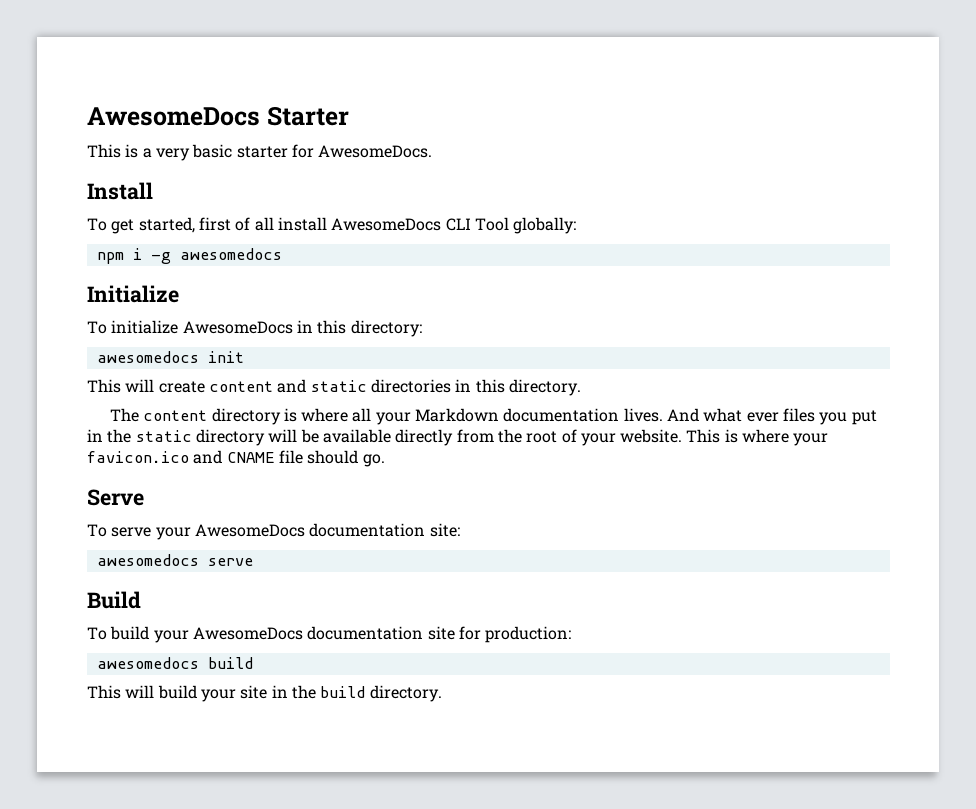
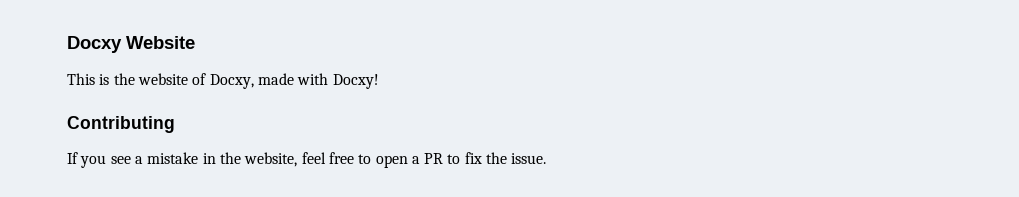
- AwesomeDocs Starter
- This is a very basic starter for AwesomeDocs.
- Install
- To get started, first of all install AwesomeDocs CLI Tool globally:
- npm i -g awesomedocs
- Initialize
- To initialize AwesomeDocs in this directory:
- awesomedocs init
- This will create content and static directories in this directory.
- The content directory is where all your Markdown documentation lives. And what ever files you put in the static directory will be available directly from the root of your website. This is where your favicon.ico and CNAME file should go.
- Serve
- To serve your AwesomeDocs documentation site:
- awesomedocs serve
- Build
- To build your AwesomeDocs documentation site for production:
- awesomedocs build
- This will build your site in the build directory.
+ Docxy Website
+ This is the website of Docxy, made with Docxy!
+ Contributing
+ If you see a mistake in the website, feel free to open a PR to fix the issue.

